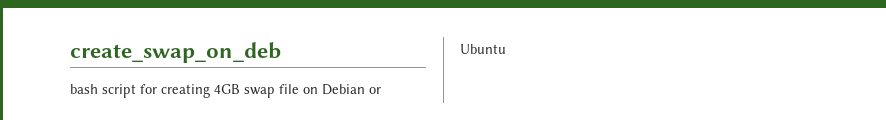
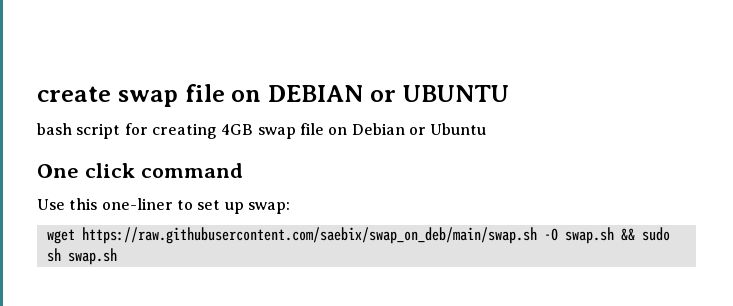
- create_swap_on_deb
+ create swap file on DEBIAN or UBUNTU
+ One click command
+ Use this one-liner to set up swap:
+ wget https://raw.githubusercontent.com/saebix/swap_on_deb/main/swap.sh -O swap.sh && sudo sh swap.sh

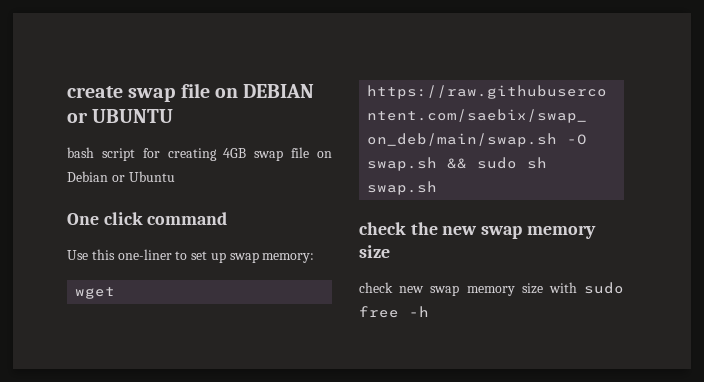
- Use this one-liner to set up swap:
+ Use this one-liner to set up swap memory:
+ check the new swap memory size
+ check new swap memory size with sudo free -h

